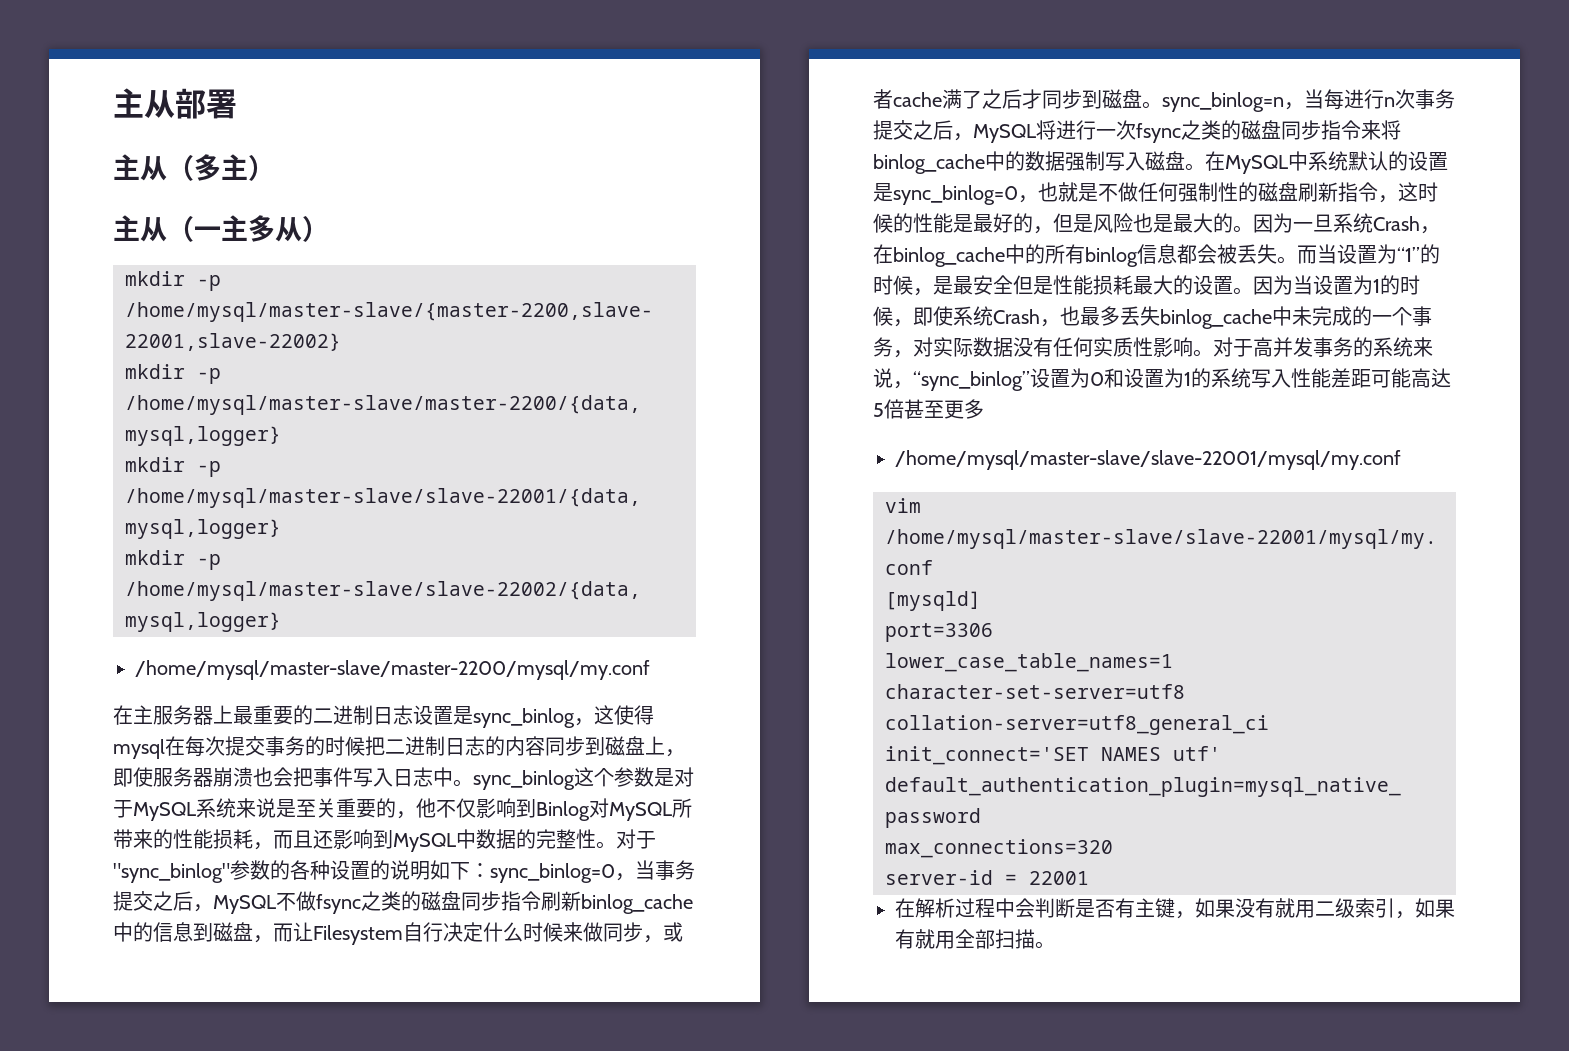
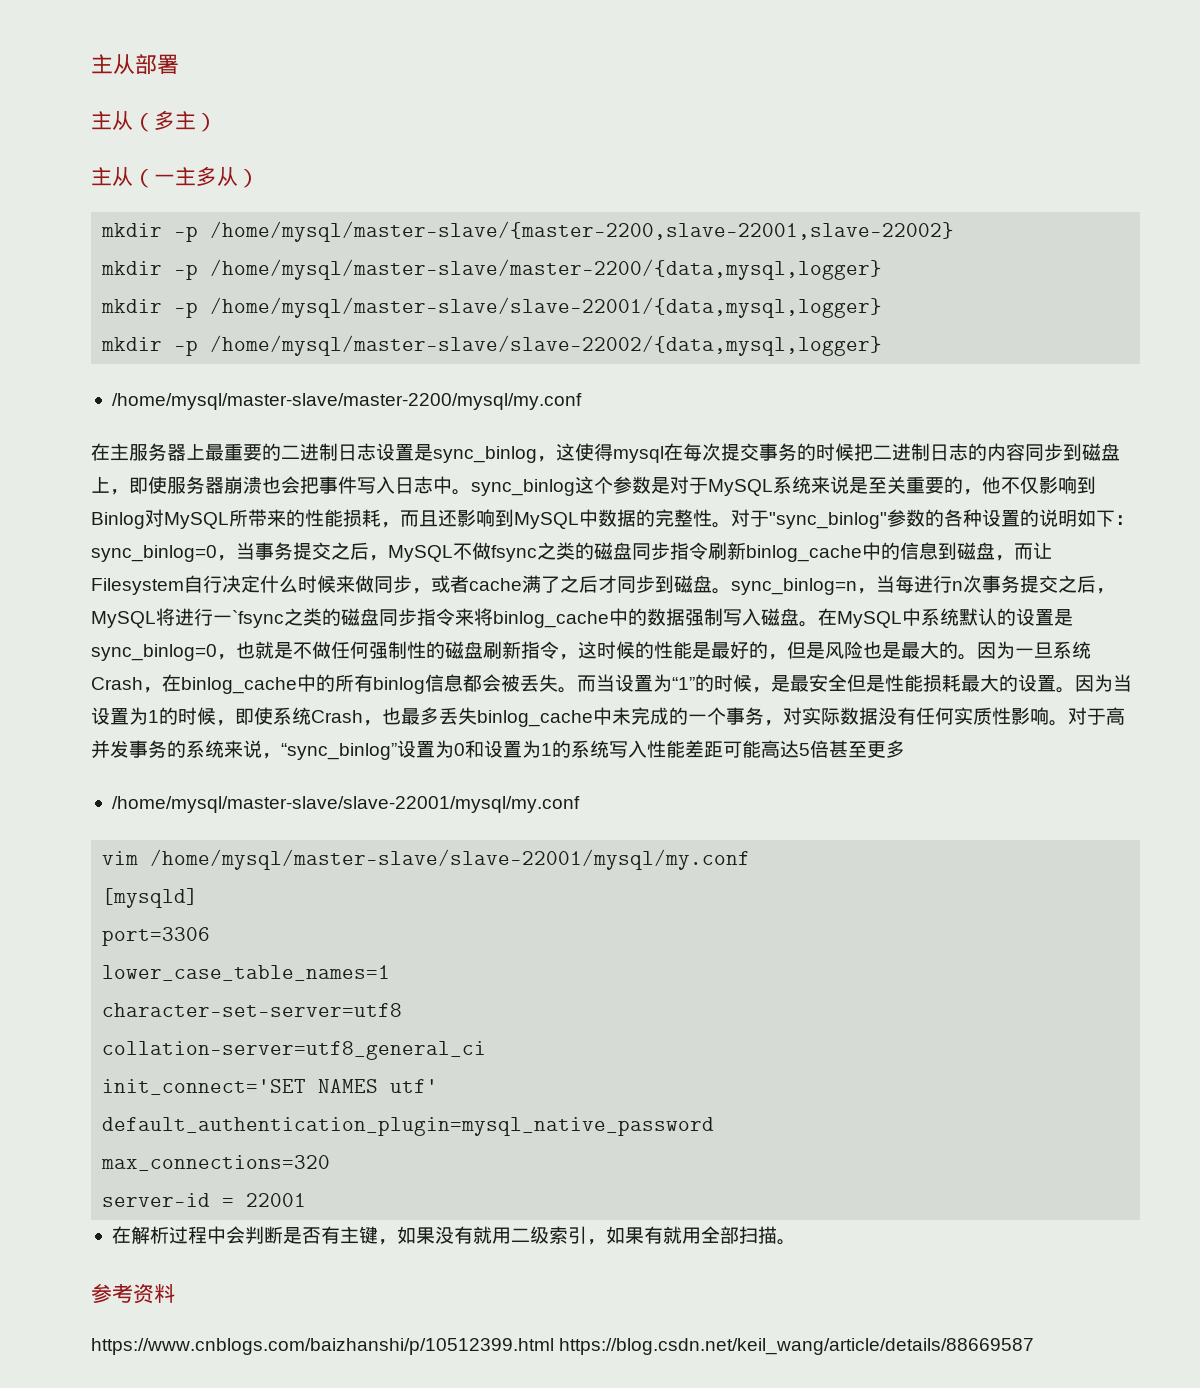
- sync_binlog=0，当事务提交之后，MySQL不做fsync之类的磁盘同步指令刷新binlog_cache中的信息到磁盘，而让Filesystem自行决定什么时候来做同步，或者cache满了之后才同步到磁盘。sync_binlog=n，当每进行n次事务提交之后，MySQL将进行一次fsync之类的磁盘同步指令来将binlog_cache中的数据强制写入磁盘。
+ sync_binlog=0，当事务提交之后，MySQL不做fsync之类的磁盘同步指令刷新binlog_cache中的信息到磁盘，而让Filesystem自行决定什么时候来做同步，或者cache满了之后才同步到磁盘。sync_binlog=n，当每进行n次事务提交之后，MySQL将进行一`fsync之类的磁盘同步指令来将binlog_cache中的数据强制写入磁盘。
+ 参考资料
+ https://www.cnblogs.com/baizhanshi/p/10512399.html https://blog.csdn.net/keil_wang/article/details/88669587

